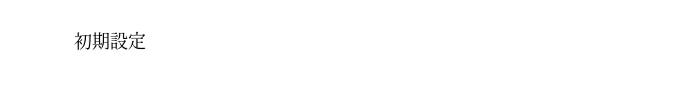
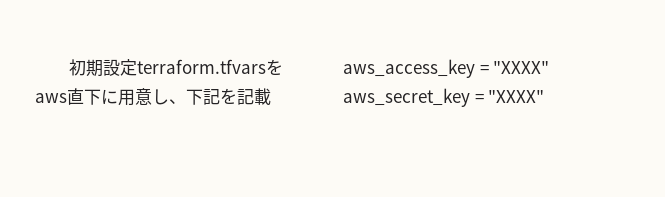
- 初期設定
+ 初期設定terraform.tfvarsをaws直下に用意し、下記を記載aws_access_key = "XXXX" aws_secret_key = "XXXX"

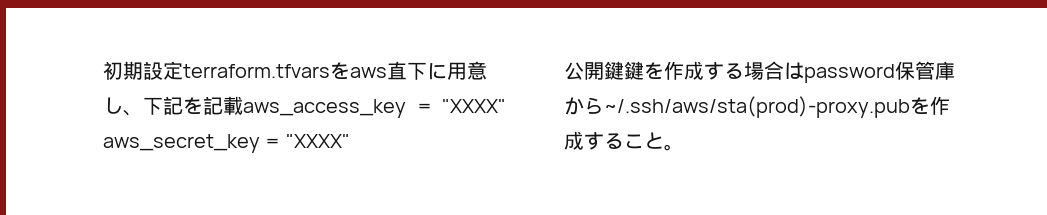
+ 公開鍵鍵を作成する場合はpassword保管庫から~/.ssh/aws/sta(prod)-proxy.pubを作成すること。

